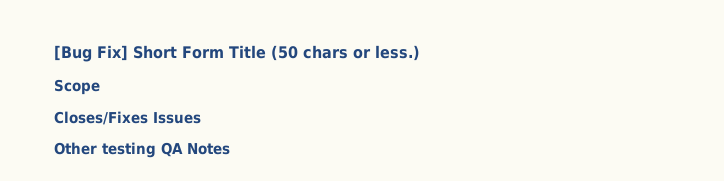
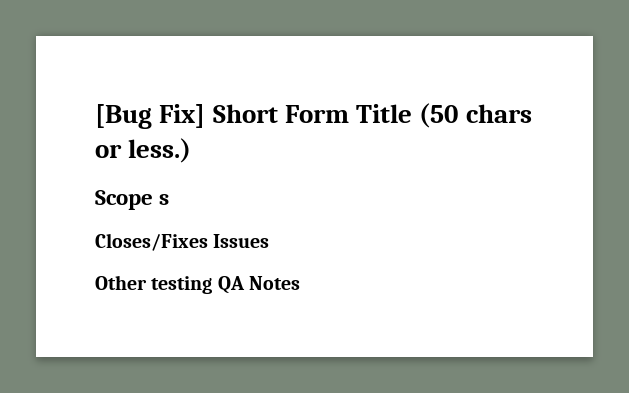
- Scope
+ Scope s

